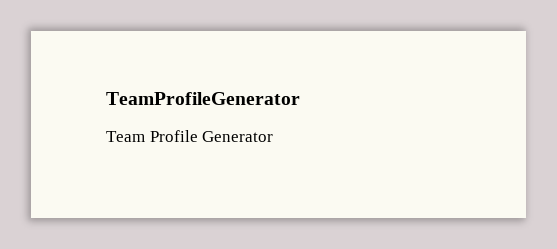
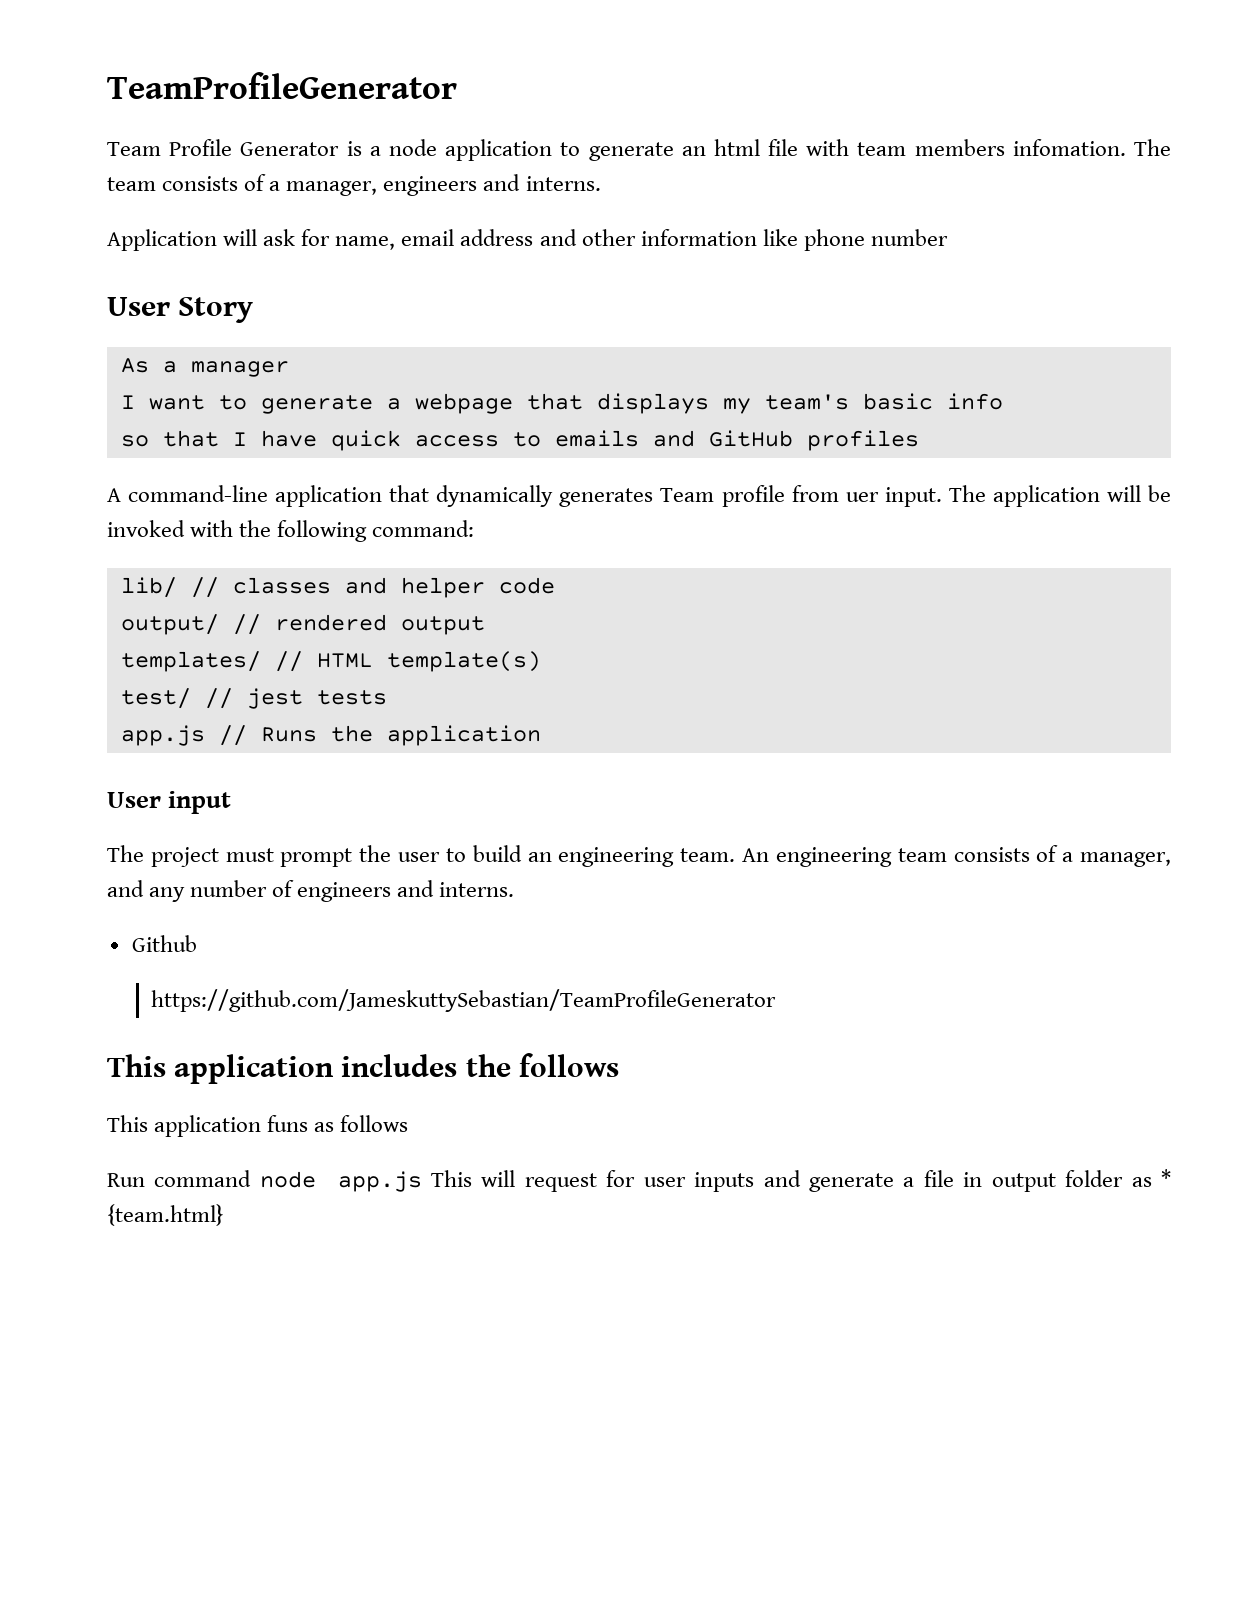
- Team Profile Generator
+ Team Profile Generator is a node application to generate an html file with team members infomation. The team consists of a manager, engineers and interns.
+ Application will ask for name, email address and other information like phone number
+ User Story
+ As a manager
+ I want to generate a webpage that displays my team's basic info
+ so that I have quick access to emails and GitHub profiles
+ A command-line application that dynamically generates Team profile from uer input. The application will be invoked with the following command:
+ lib/ // classes and helper code
+ output/ // rendered output
+ templates/ // HTML template(s)
+ test/ // jest tests
+ app.js // Runs the application
+ User input
+ The project must prompt the user to build an engineering team. An engineering team consists of a manager, and any number of engineers and interns.
+ Github
+ https://github.com/JameskuttySebastian/TeamProfileGenerator
+ This application includes the follows
+ This application funs as follows
+ Run command node app.js This will request for user inputs and generate a file in output folder as * {team.html}

